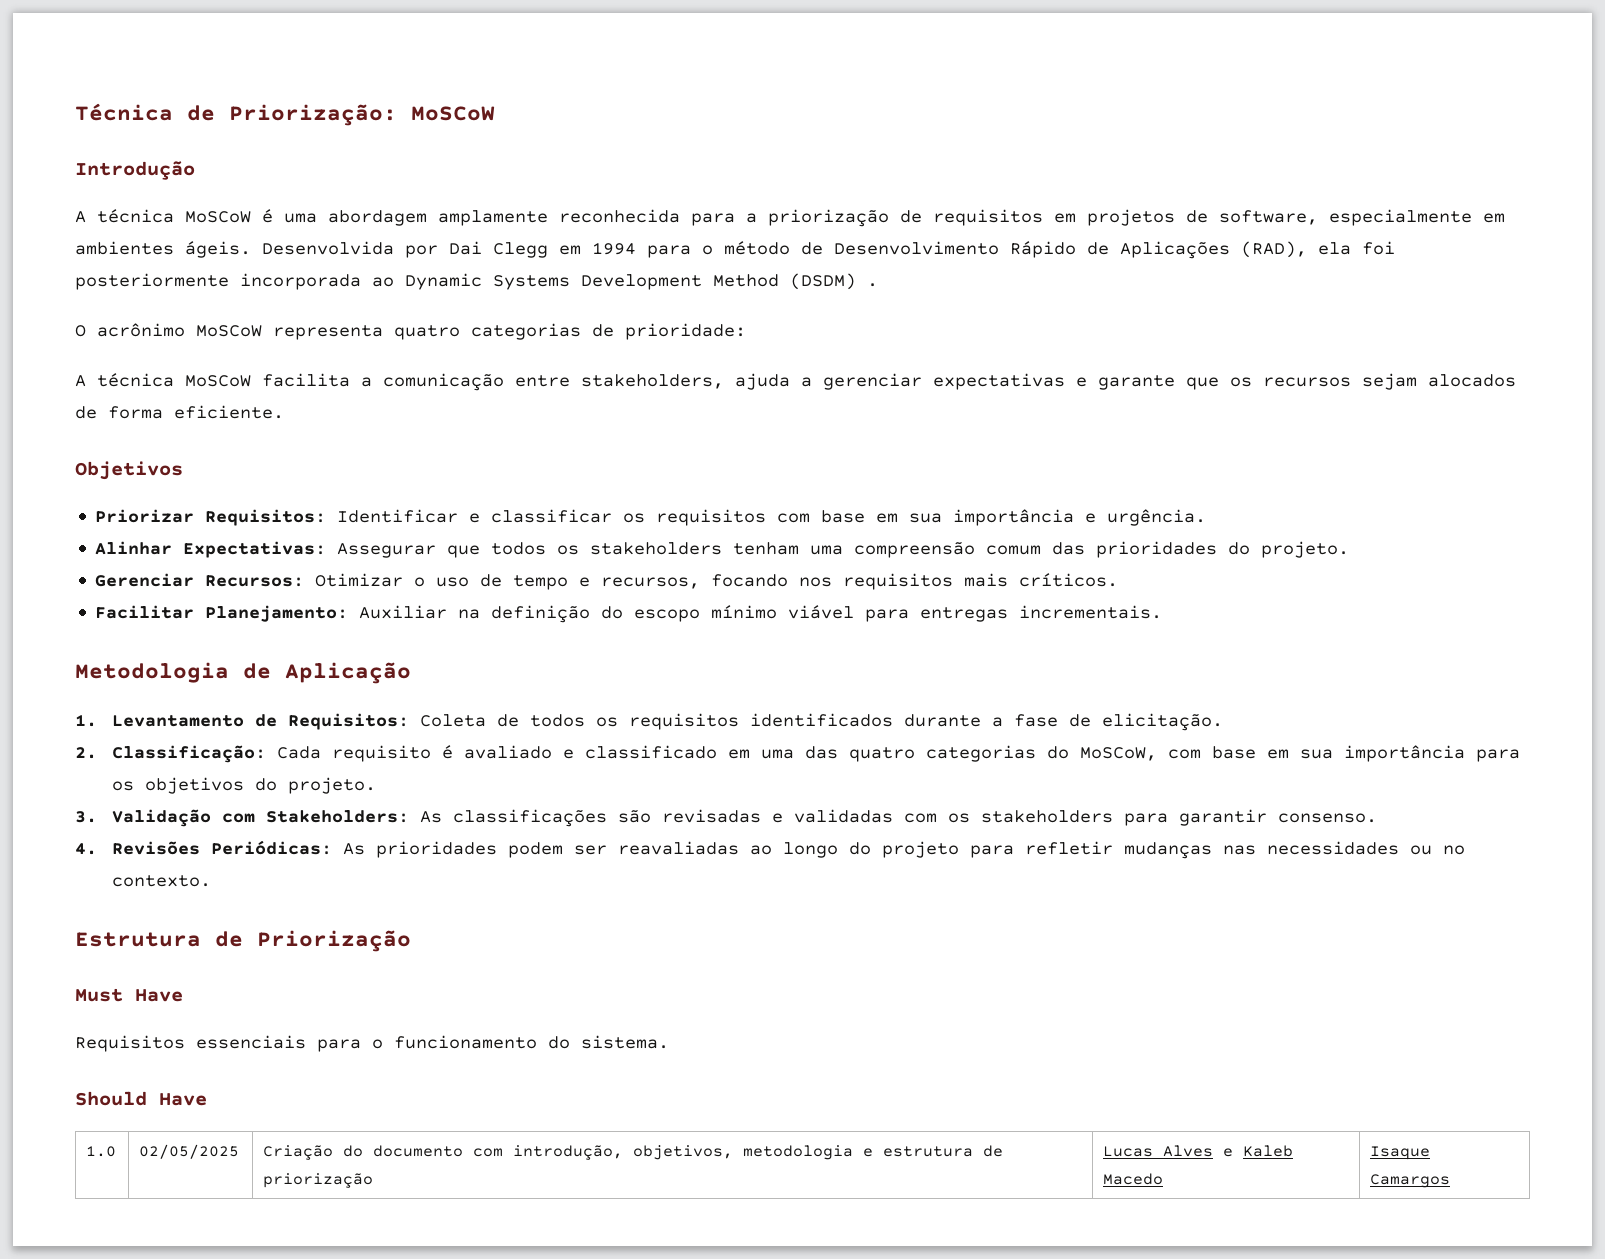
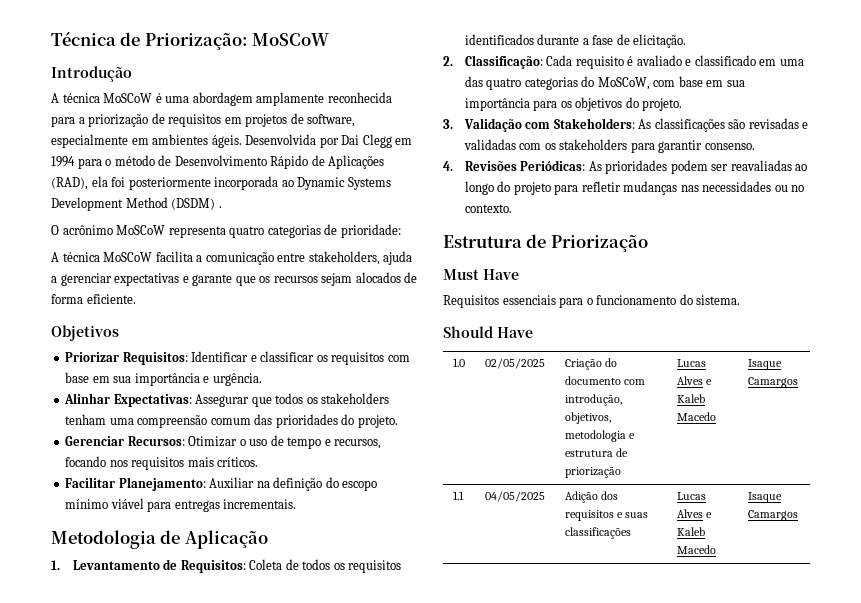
+ 1.1 | 04/05/2025 | Adição dos requisitos e suas classificações | Lucas Alves e Kaleb Macedo | Isaque Camargos

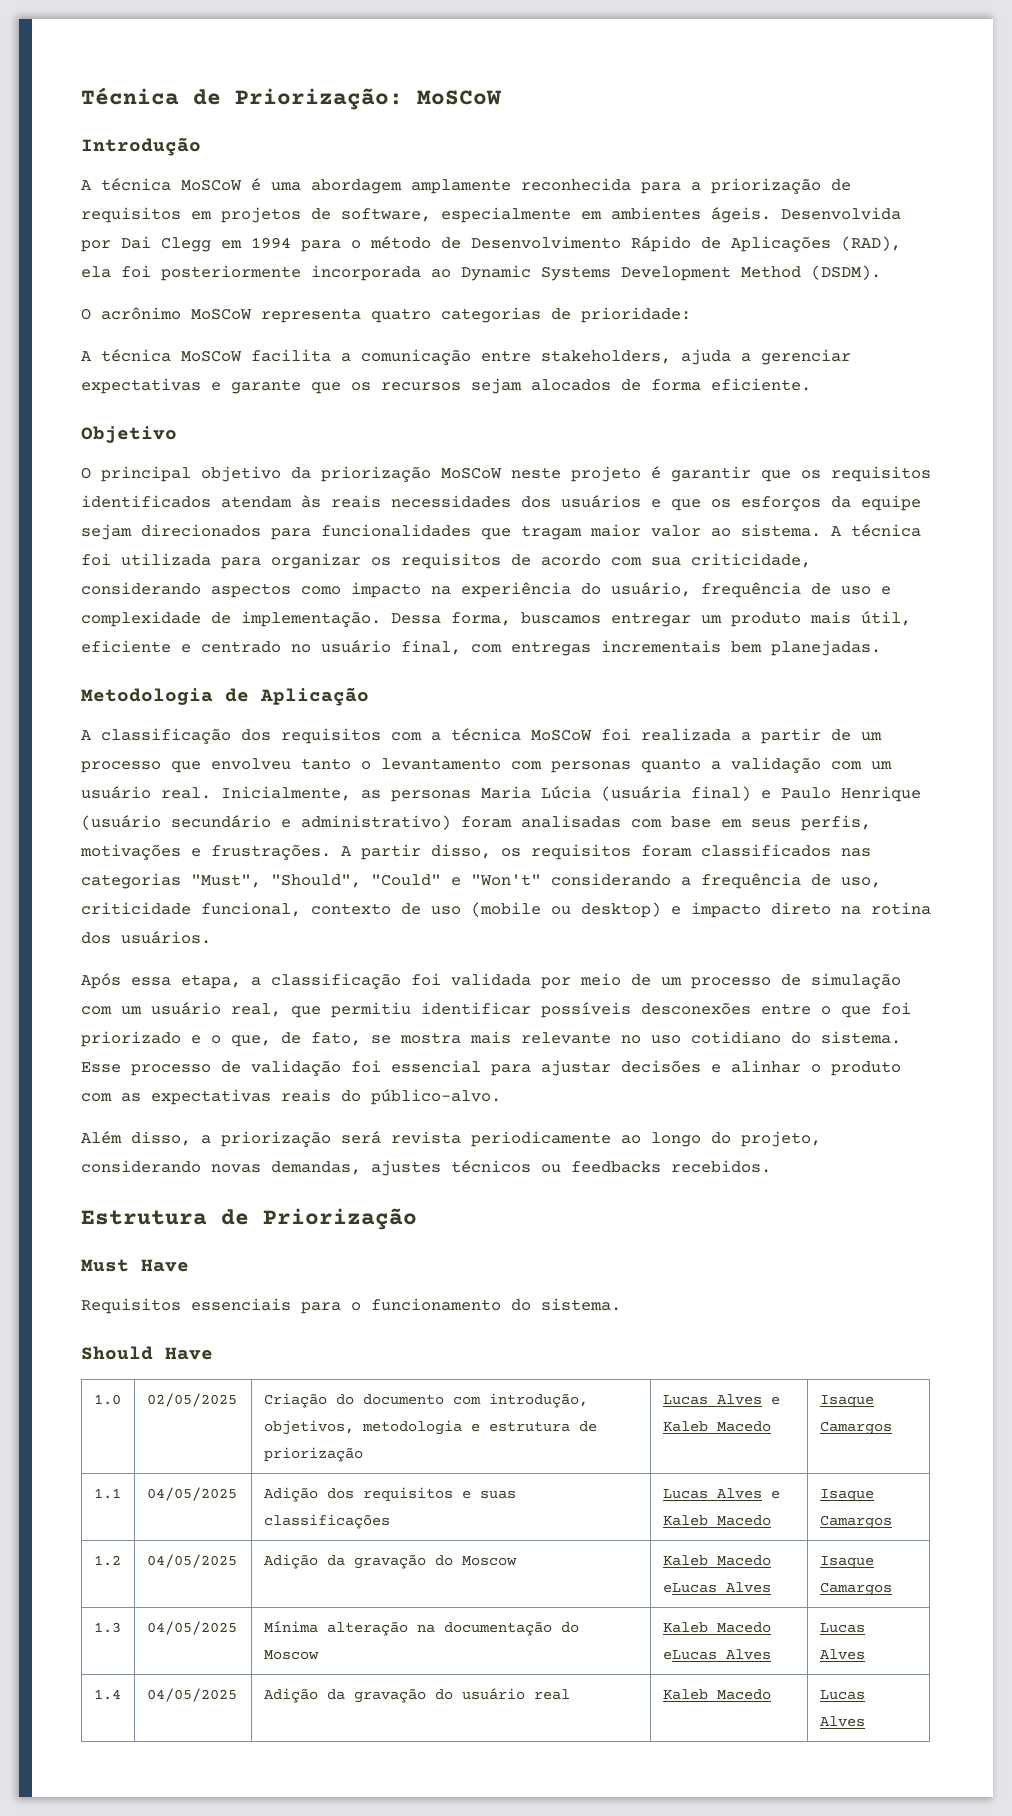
- Desenvolvida por Dai Clegg em 1994 para o método de Desenvolvimento Rápido de Aplicações (RAD), ela foi posteriormente incorporada ao Dynamic Systems Development Method (DSDM) .
+ Desenvolvida por Dai Clegg em 1994 para o método de Desenvolvimento Rápido de Aplicações (RAD), ela foi posteriormente incorporada ao Dynamic Systems Development Method (DSDM).
- Objetivos
- Priorizar Requisitos: Identificar e classificar os requisitos com base em sua importância e urgência.
- Alinhar Expectativas: Assegurar que todos os stakeholders tenham uma compreensão comum das prioridades do projeto.
- Gerenciar Recursos: Otimizar o uso de tempo e recursos, focando nos requisitos mais críticos.
- Facilitar Planejamento: Auxiliar na definição do escopo mínimo viável para entregas incrementais.
+ Objetivo
+ O principal objetivo da priorização MoSCoW neste projeto é garantir que os requisitos identificados atendam às reais necessidades dos usuários e que os esforços da equipe sejam direcionados para funcionalidades que tragam maior valor ao sistema. A técnica foi utilizada para organizar os requisitos de acordo com sua criticidade, considerando aspectos como impacto na experiência do usuário, frequência de uso e complexidade de implementação. Dessa forma, buscamos entregar um produto mais útil, eficiente e centrado no usuário final, com entregas incrementais bem planejadas.
  Metodologia de Aplicação
- 1. Levantamento de Requisitos: Coleta de todos os requisitos identificados durante a fase de elicitação.
- 2. Classificação: Cada requisito é avaliado e classificado em uma das quatro categorias do MoSCoW, com base em sua importância para os objetivos do projeto.
- 3. Validação com Stakeholders: As classificações são revisadas e validadas com os stakeholders para garantir consenso.
- 4. Revisões Periódicas: As prioridades podem ser reavaliadas ao longo do projeto para refletir mudanças nas necessidades ou no contexto.
+ A classificação dos requisitos com a técnica MoSCoW foi realizada a partir de um processo que envolveu tanto o levantamento com personas quanto a validação com um usuário real. Inicialmente, as personas Maria Lúcia (usuária final) e Paulo Henrique (usuário secundário e administrativo) foram analisadas com base em seus perfis, motivações e frustrações. A partir disso, os requisitos foram classificados nas categorias "Must", "Should", "Could" e "Won't" considerando a frequência de uso, criticidade funcional, contexto de uso (mobile ou desktop) e impacto direto na rotina dos usuários.
+ Após essa etapa, a classificação foi validada por meio de um processo de simulação com um usuário real, que permitiu identificar possíveis desconexões entre o que foi priorizado e o que, de fato, se mostra mais relevante no uso cotidiano do sistema. Esse processo de validação foi essencial para ajustar decisões e alinhar o produto com as expectativas reais do público-alvo.
+ Além disso, a priorização será revista periodicamente ao longo do projeto, considerando novas demandas, ajustes técnicos ou feedbacks recebidos.
+ 1.2 | 04/05/2025 | Adição da gravação do Moscow | Kaleb Macedo eLucas Alves | Isaque Camargos
+ 1.3 | 04/05/2025 | Mínima alteração na documentação do Moscow | Kaleb Macedo eLucas Alves | Lucas Alves
+ 1.4 | 04/05/2025 | Adição da gravação do usuário real | Kaleb Macedo | Lucas Alves

